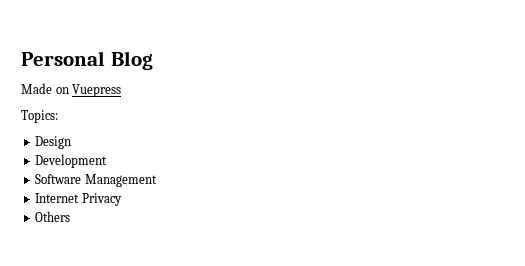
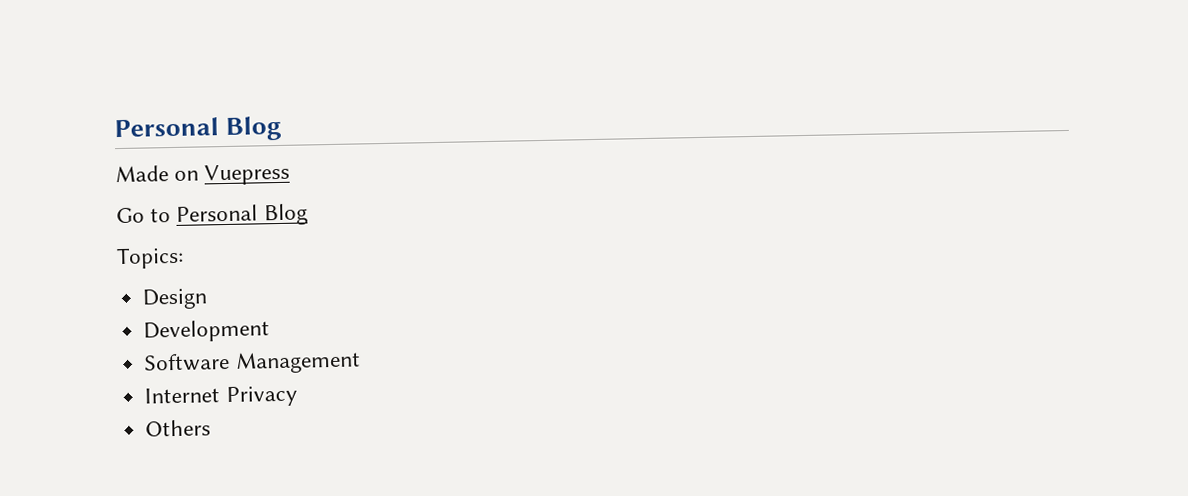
+ Go to Personal Blog

